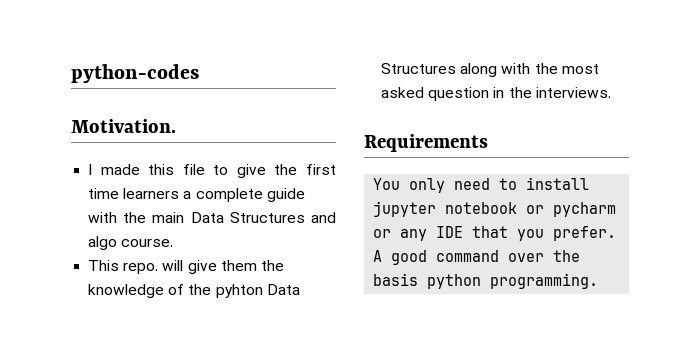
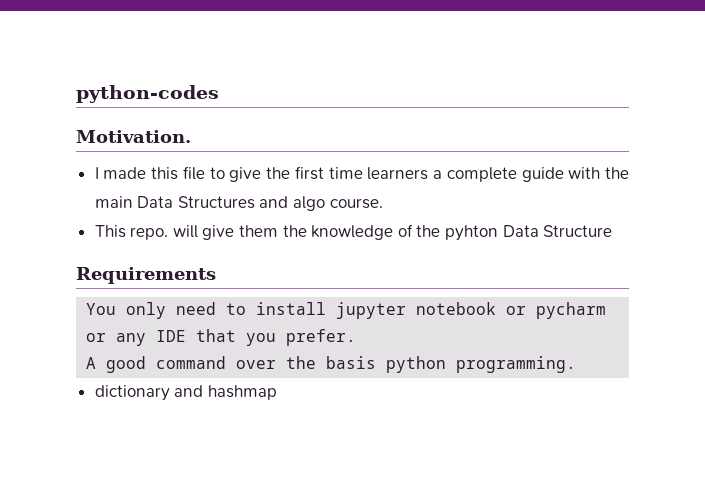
- This repo. will give them the knowledge of the pyhton Data Structures along with the most asked question in the interviews.
+ This repo. will give them the knowledge of the pyhton Data Structure
+ dictionary and hashmap

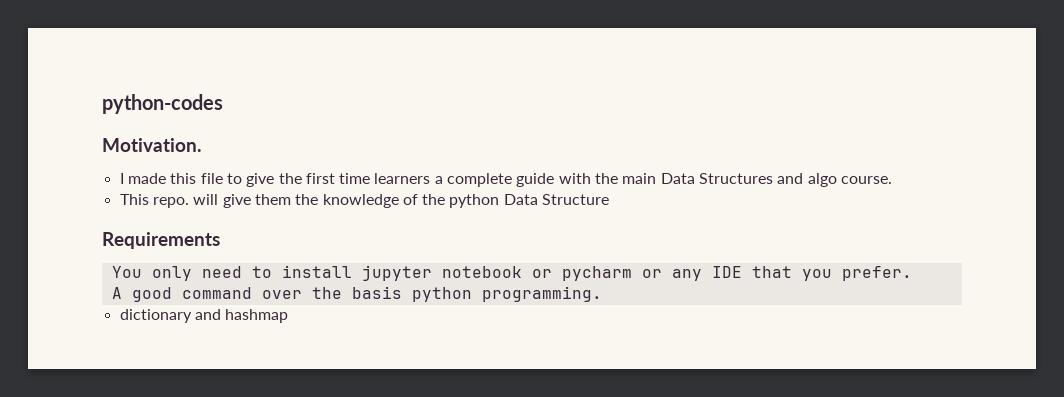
- This repo. will give them the knowledge of the pyhton Data Structure
+ This repo. will give them the knowledge of the python Data Structure

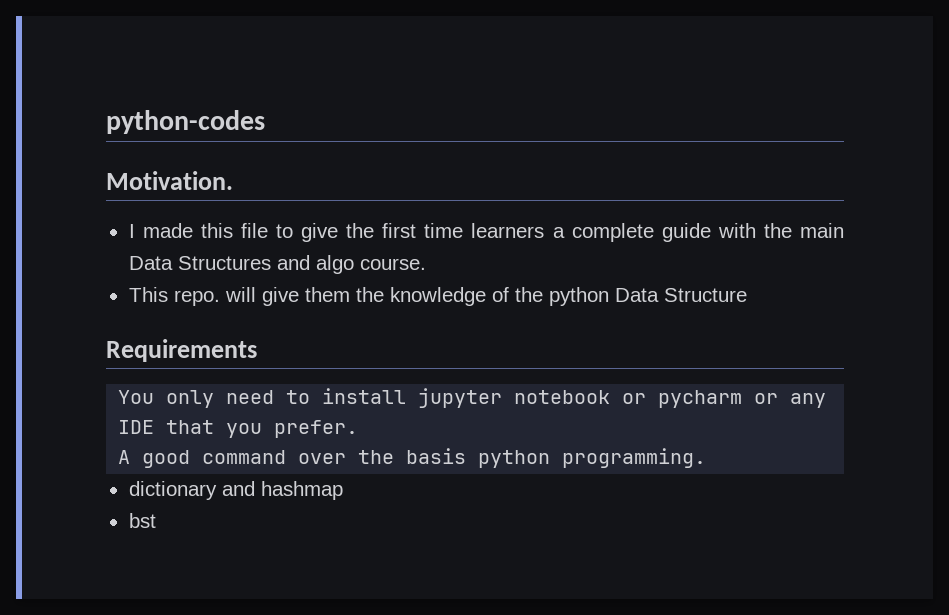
+ bst

